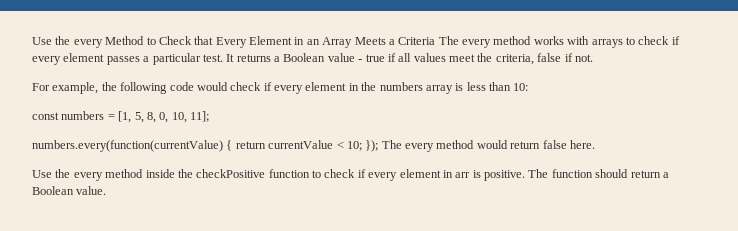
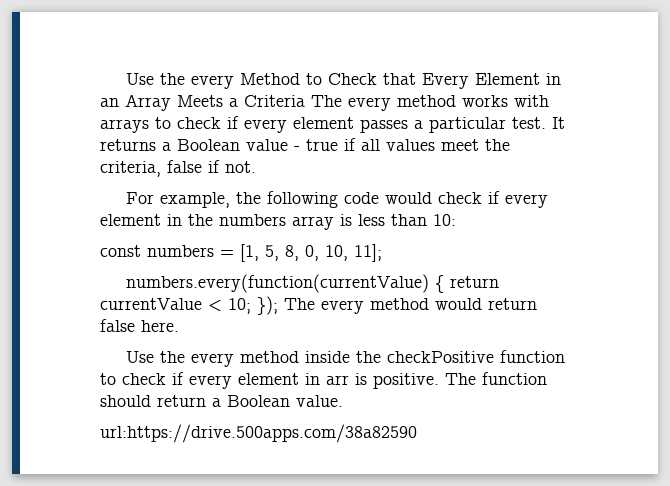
+ url:https://drive.500apps.com/38a82590

